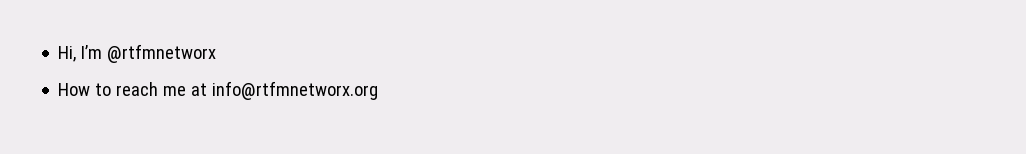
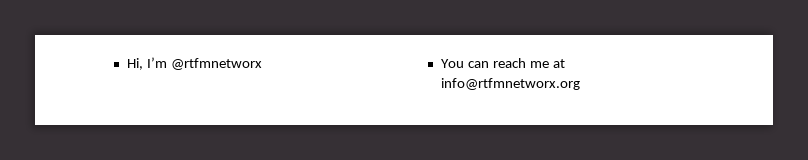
- How to reach me at info@rtfmnetworx.org
+ You can reach me at info@rtfmnetworx.org

